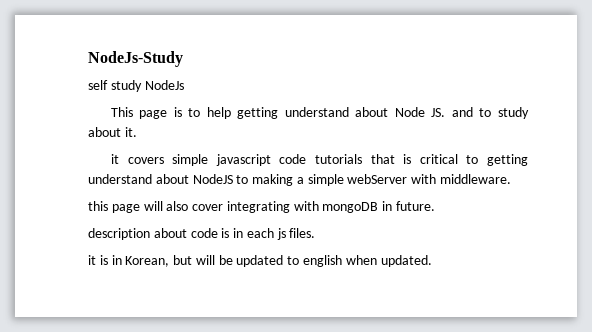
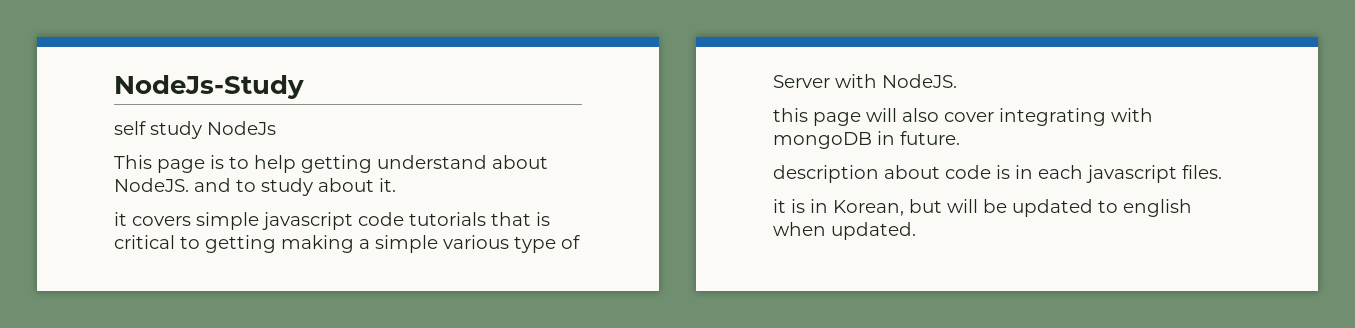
- This page is to help getting understand about Node JS. and to study about it.
+ This page is to help getting understand about NodeJS. and to study about it.
- it covers simple javascript code tutorials that is critical to getting understand about NodeJS to making a simple webServer with middleware.
+ it covers simple javascript code tutorials that is critical to getting making a simple various type of Server with NodeJS.
- description about code is in each js files.
+ description about code is in each javascript files.

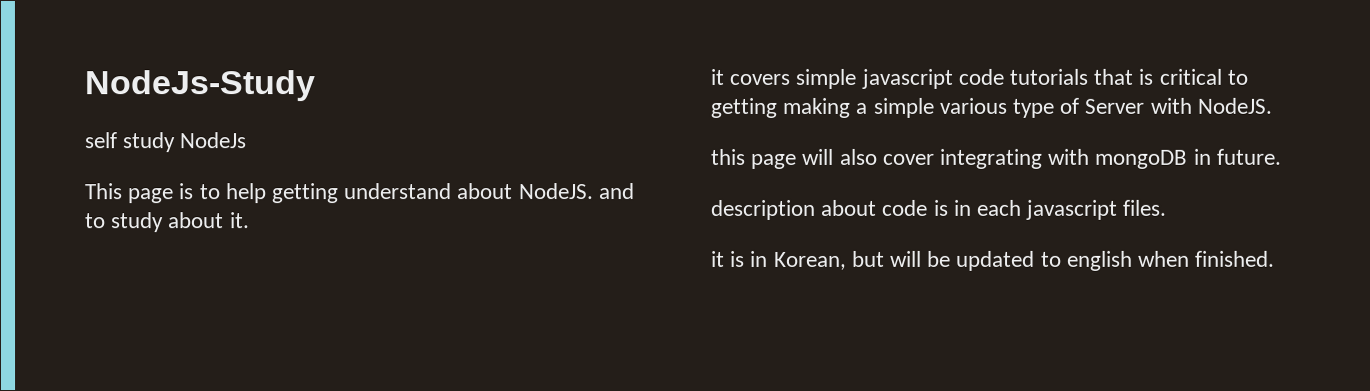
- it is in Korean, but will be updated to english when updated.
+ it is in Korean, but will be updated to english when finished.

